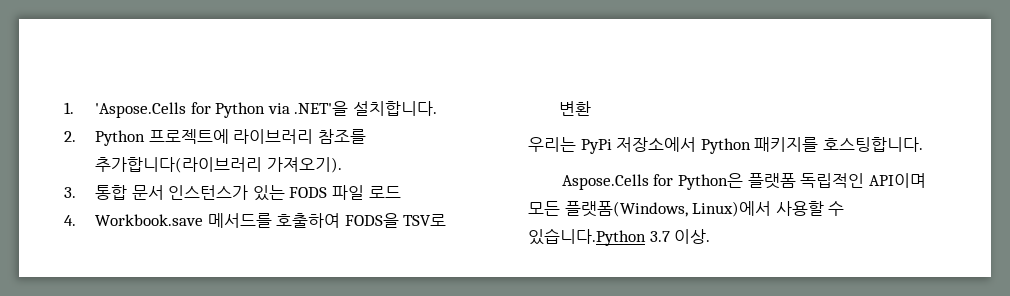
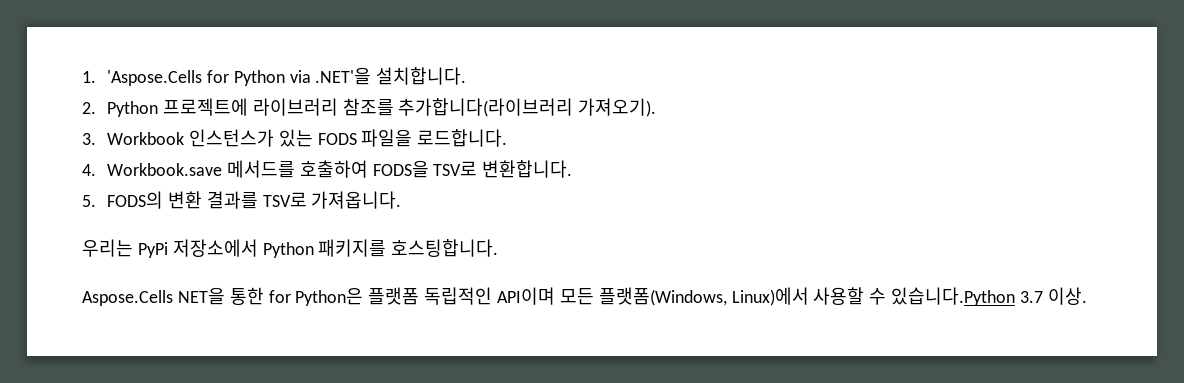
- 3. 통합 문서 인스턴스가 있는 FODS 파일 로드
+ 3. Workbook 인스턴스가 있는 FODS 파일을 로드합니다.
- 4. Workbook.save 메서드를 호출하여 FODS을 TSV로 변환
+ 4. Workbook.save 메서드를 호출하여 FODS을 TSV로 변환합니다.
+ 5. FODS의 변환 결과를 TSV로 가져옵니다.
- Aspose.Cells for Python은 플랫폼 독립적인 API이며 모든 플랫폼(Windows, Linux)에서 사용할 수 있습니다.Python 3.7 이상.
+ Aspose.Cells NET을 통한 for Python은 플랫폼 독립적인 API이며 모든 플랫폼(Windows, Linux)에서 사용할 수 있습니다.Python 3.7 이상.

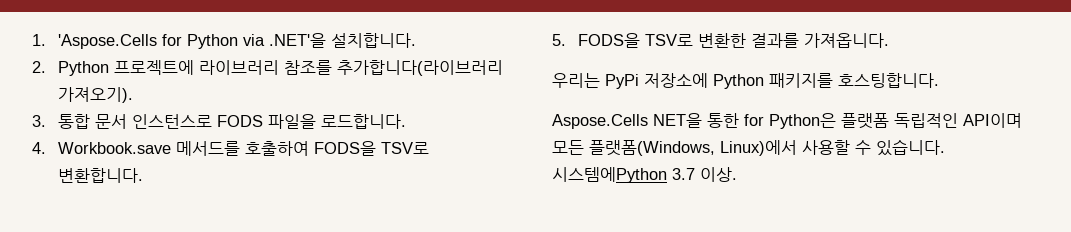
- 3. Workbook 인스턴스가 있는 FODS 파일을 로드합니다.
+ 3. 통합 문서 인스턴스로 FODS 파일을 로드합니다.
- 5. FODS의 변환 결과를 TSV로 가져옵니다.
+ 5. FODS을 TSV로 변환한 결과를 가져옵니다.
- 우리는 PyPi 저장소에서 Python 패키지를 호스팅합니다.
+ 우리는 PyPi 저장소에 Python 패키지를 호스팅합니다.
- Aspose.Cells NET을 통한 for Python은 플랫폼 독립적인 API이며 모든 플랫폼(Windows, Linux)에서 사용할 수 있습니다.Python 3.7 이상.
+ Aspose.Cells NET을 통한 for Python은 플랫폼 독립적인 API이며 모든 플랫폼(Windows, Linux)에서 사용할 수 있습니다. 시스템에Python 3.7 이상.

